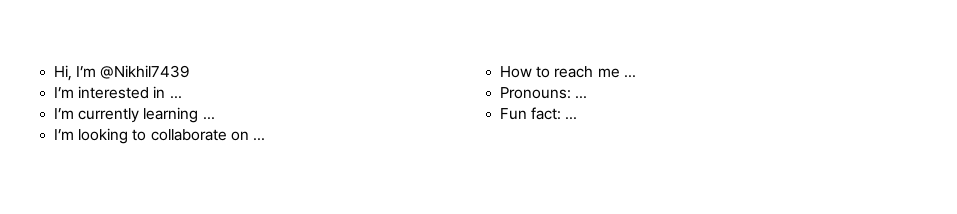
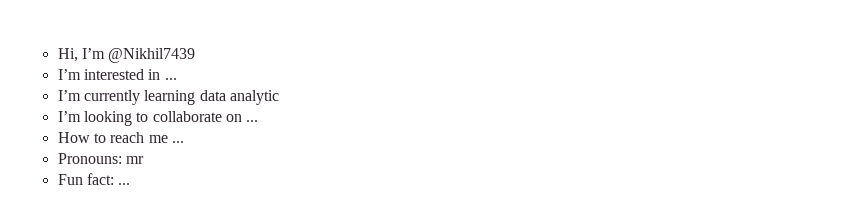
- I’m currently learning ...
+ I’m currently learning data analytic
- Pronouns: ...
+ Pronouns: mr

